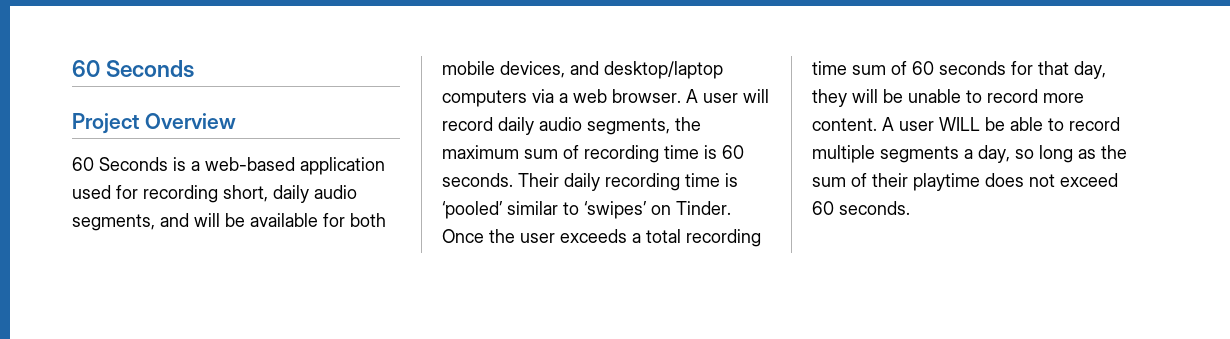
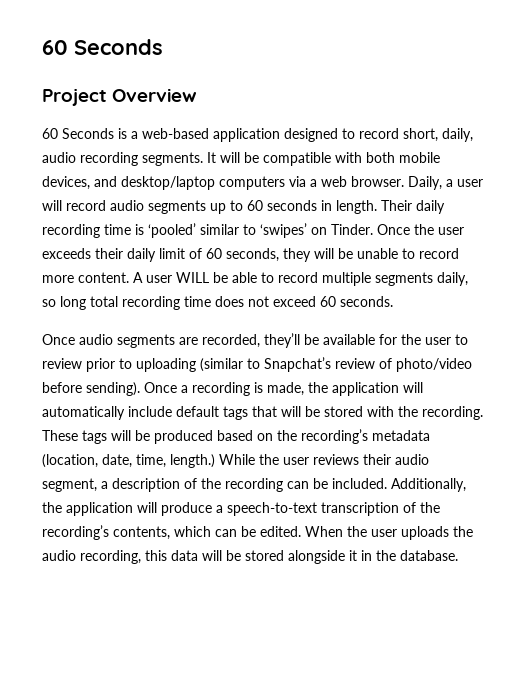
- 60 Seconds is a web-based application used for recording short, daily audio segments, and will be available for both mobile devices, and desktop/laptop computers via a web browser.
+ 60 Seconds is a web-based application designed to record short, daily, audio recording segments. It will be compatible with both mobile devices, and desktop/laptop computers via a web browser.
- A user will record daily audio segments, the maximum sum of recording time is 60 seconds.
+ Daily, a user will record audio segments up to 60 seconds in length.
- Once the user exceeds a total recording time sum of 60 seconds for that day, they will be unable to record more content.
+ Once the user exceeds their daily limit of 60 seconds, they will be unable to record more content.
- A user WILL be able to record multiple segments a day, so long as the sum of their playtime does not exceed 60 seconds.
+ A user WILL be able to record multiple segments daily, so long total recording time does not exceed 60 seconds.
+ Once audio segments are recorded, they’ll be available for the user to review prior to uploading (similar to Snapchat’s review of photo/video before sending). Once a recording is made, the application will automatically include default tags that will be stored with the recording. These tags will be produced based on the recording’s metadata (location, date, time, length.) While the user reviews their audio segment, a description of the recording can be included. Additionally, the application will produce a speech-to-text transcription of the recording’s contents, which can be edited. When the user uploads the audio recording, this data will be stored alongside it in the database.

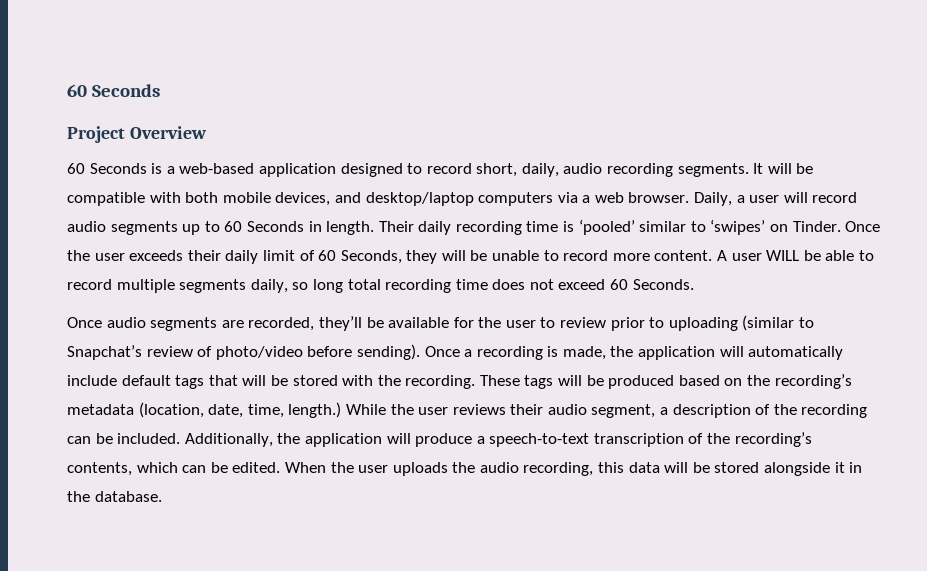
- Daily, a user will record audio segments up to 60 seconds in length.
+ Daily, a user will record audio segments up to 60 Seconds in length.
- Once the user exceeds their daily limit of 60 seconds, they will be unable to record more content.
+ Once the user exceeds their daily limit of 60 Seconds, they will be unable to record more content.
- A user WILL be able to record multiple segments daily, so long total recording time does not exceed 60 seconds.
+ A user WILL be able to record multiple segments daily, so long total recording time does not exceed 60 Seconds.

